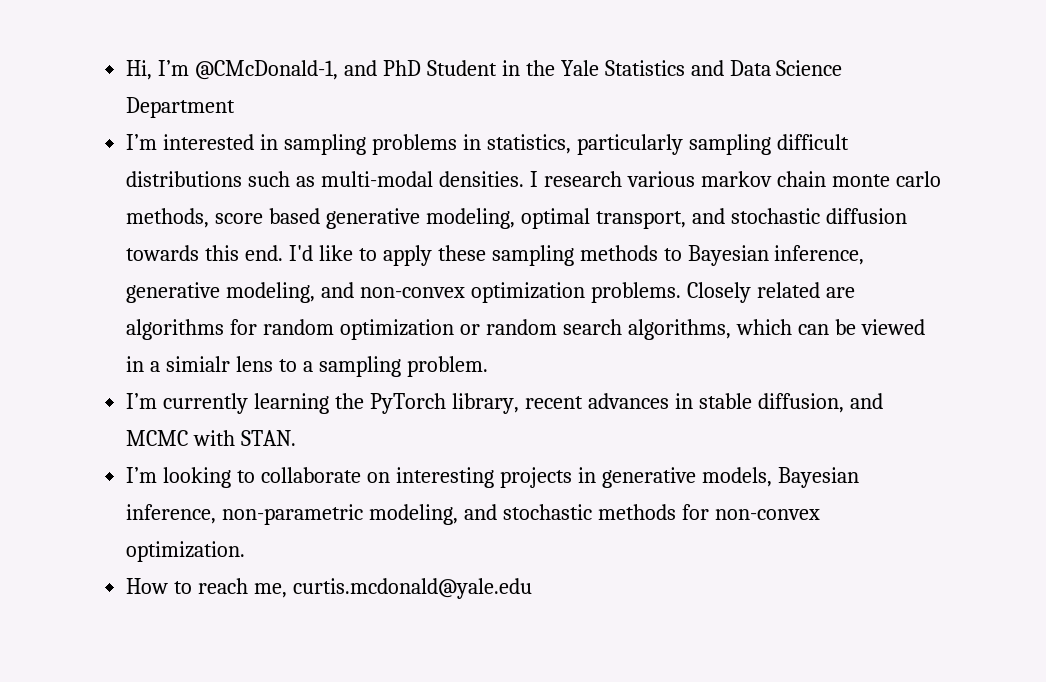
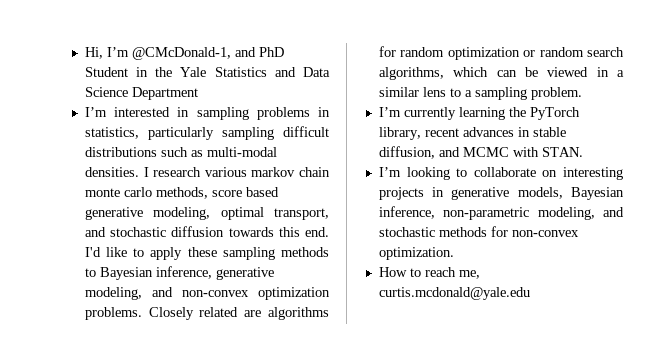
- Closely related are algorithms for random optimization or random search algorithms, which can be viewed in a simialr lens to a sampling problem.
+ Closely related are algorithms for random optimization or random search algorithms, which can be viewed in a similar lens to a sampling problem.

